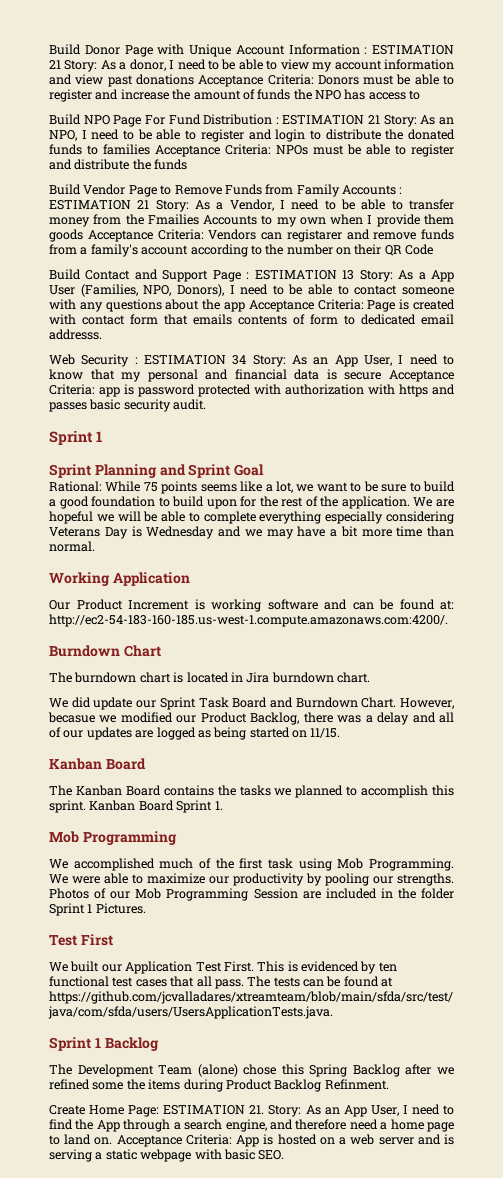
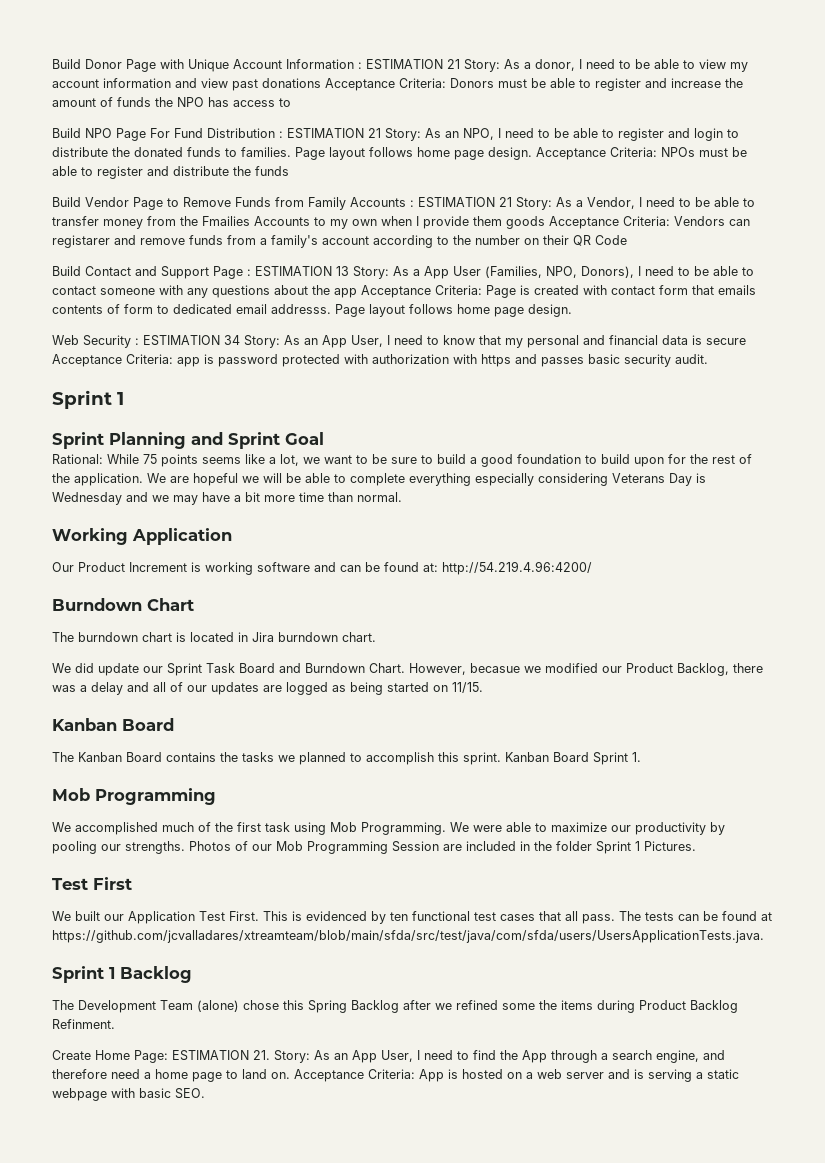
- Build NPO Page For Fund Distribution : ESTIMATION 21 Story: As an NPO, I need to be able to register and login to distribute the donated funds to families Acceptance Criteria: NPOs must be able to register and distribute the funds
+ Build NPO Page For Fund Distribution : ESTIMATION 21 Story: As an NPO, I need to be able to register and login to distribute the donated funds to families. Page layout follows home page design. Acceptance Criteria: NPOs must be able to register and distribute the funds
- Build Contact and Support Page : ESTIMATION 13 Story: As a App User (Families, NPO, Donors), I need to be able to contact someone with any questions about the app Acceptance Criteria: Page is created with contact form that emails contents of form to dedicated email addresss.
+ Build Contact and Support Page : ESTIMATION 13 Story: As a App User (Families, NPO, Donors), I need to be able to contact someone with any questions about the app Acceptance Criteria: Page is created with contact form that emails contents of form to dedicated email addresss. Page layout follows home page design.
- Our Product Increment is working software and can be found at: http://ec2-54-183-160-185.us-west-1.compute.amazonaws.com:4200/.
+ Our Product Increment is working software and can be found at: http://54.219.4.96:4200/

